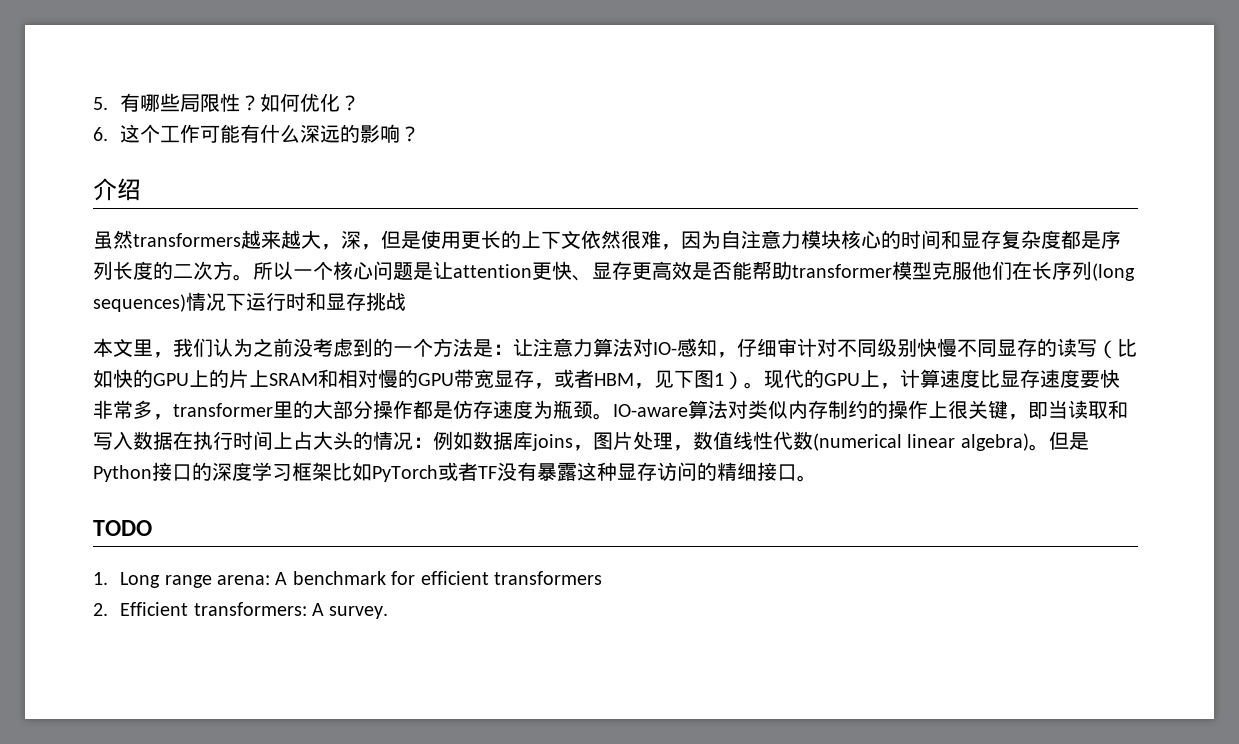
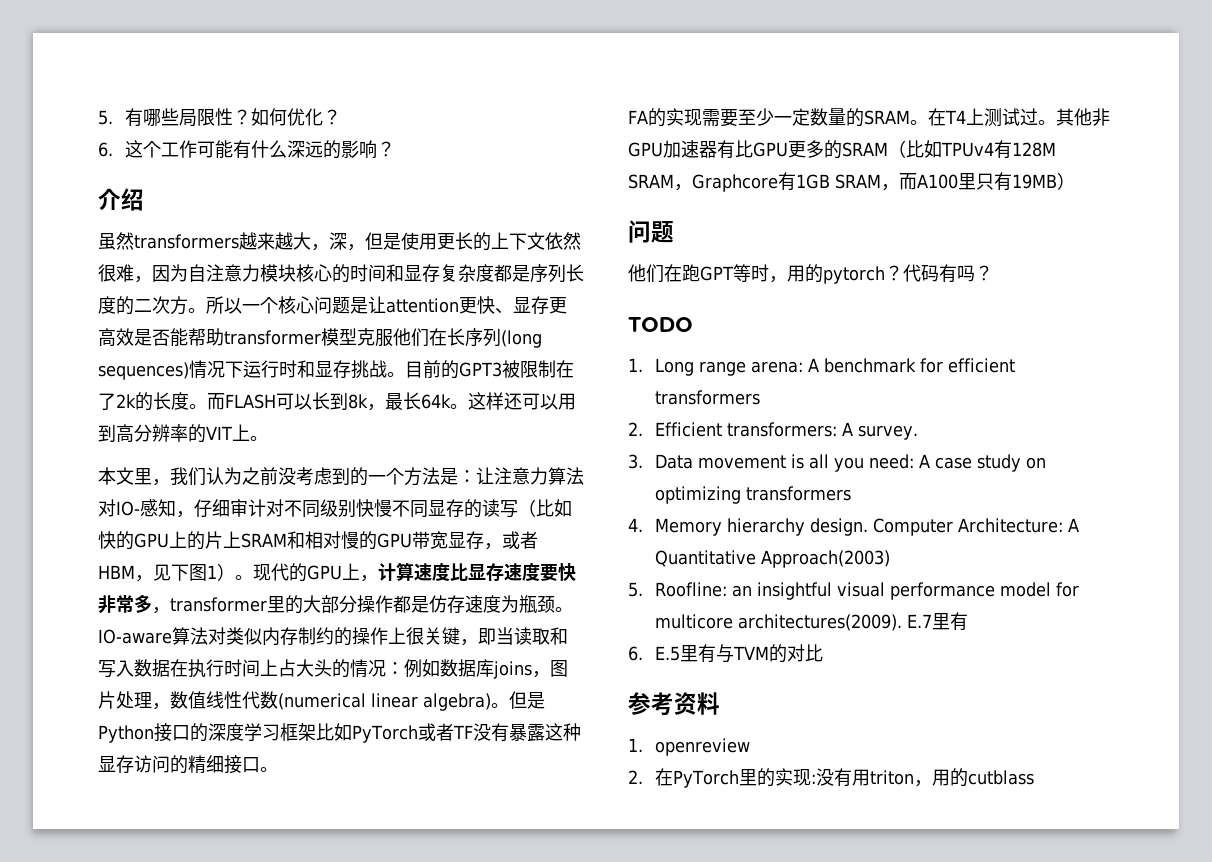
- 所以一个核心问题是让attention更快、显存更高效是否能帮助transformer模型克服他们在长序列(long sequences)情况下运行时和显存挑战
+ 所以一个核心问题是让attention更快、显存更高效是否能帮助transformer模型克服他们在长序列(long sequences)情况下运行时和显存挑战。目前的GPT3被限制在了2k的长度。而FLASH可以长到8k，最长64k。这样还可以用到高分辨率的VIT上。
+ FA的实现需要至少一定数量的SRAM。在T4上测试过。其他非GPU加速器有比GPU更多的SRAM（比如TPUv4有128M SRAM，Graphcore有1GB SRAM，而A100里只有19MB）
+ 问题
+ 他们在跑GPT等时，用的pytorch？代码有吗？
+ 3. Data movement is all you need: A case study on optimizing transformers
+ 4. Memory hierarchy design. Computer Architecture: A Quantitative Approach(2003)
+ 5. Roofline: an insightful visual performance model for multicore architectures(2009). E.7里有
+ 6. E.5里有与TVM的对比
+ 参考资料
+ 1. openreview
+ 2.在PyTorch里的实现:没有用triton，用的cutblass

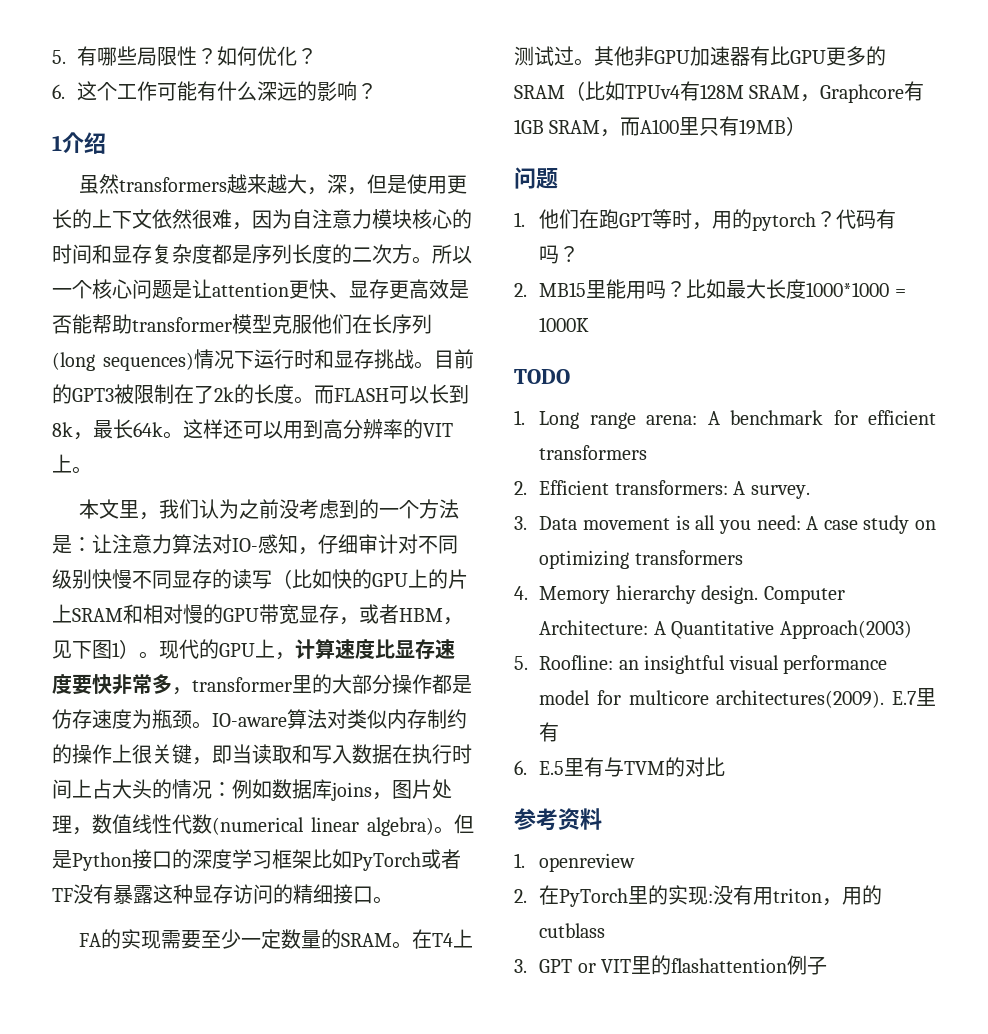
- 介绍
+ 1介绍
- 他们在跑GPT等时，用的pytorch？
+ 1.他们在跑GPT等时，用的pytorch？
+ 2. MB15里能用吗？比如最大长度1000*1000 = 1000K
+ 3. GPT or VIT里的flashattention例子

